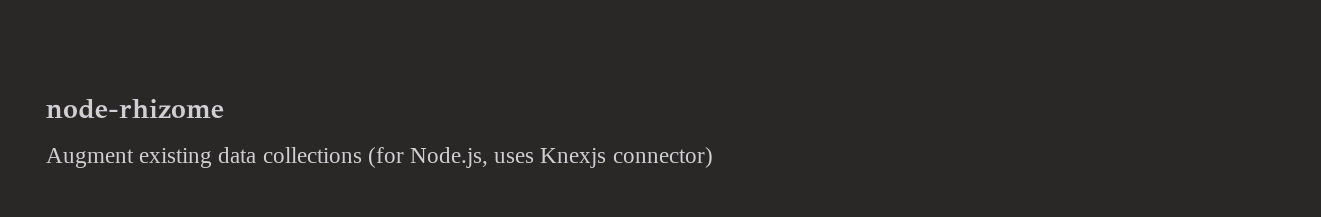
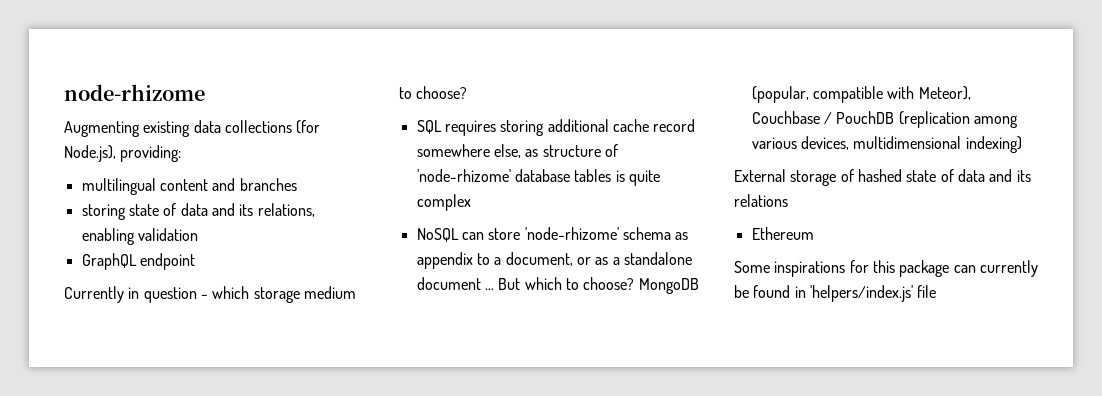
- Augment existing data collections (for Node.js, uses Knexjs connector)
+ Augmenting existing data collections (for Node.js), providing:
+ multilingual content and branches
+ storing state of data and its relations, enabling validation
+ GraphQL endpoint
+ Currently in question - which storage medium to choose?
+ SQL requires storing additional cache record somewhere else, as structure of 'node-rhizome' database tables is quite complex
+ NoSQL can store 'node-rhizome' schema as appendix to a document, or as a standalone document ... But which to choose? MongoDB (popular, compatible with Meteor), Couchbase / PouchDB (replication among various devices, multidimensional indexing)
+ External storage of hashed state of data and its relations
+ Ethereum
+ Some inspirations for this package can currently be found in 'helpers/index.js' file

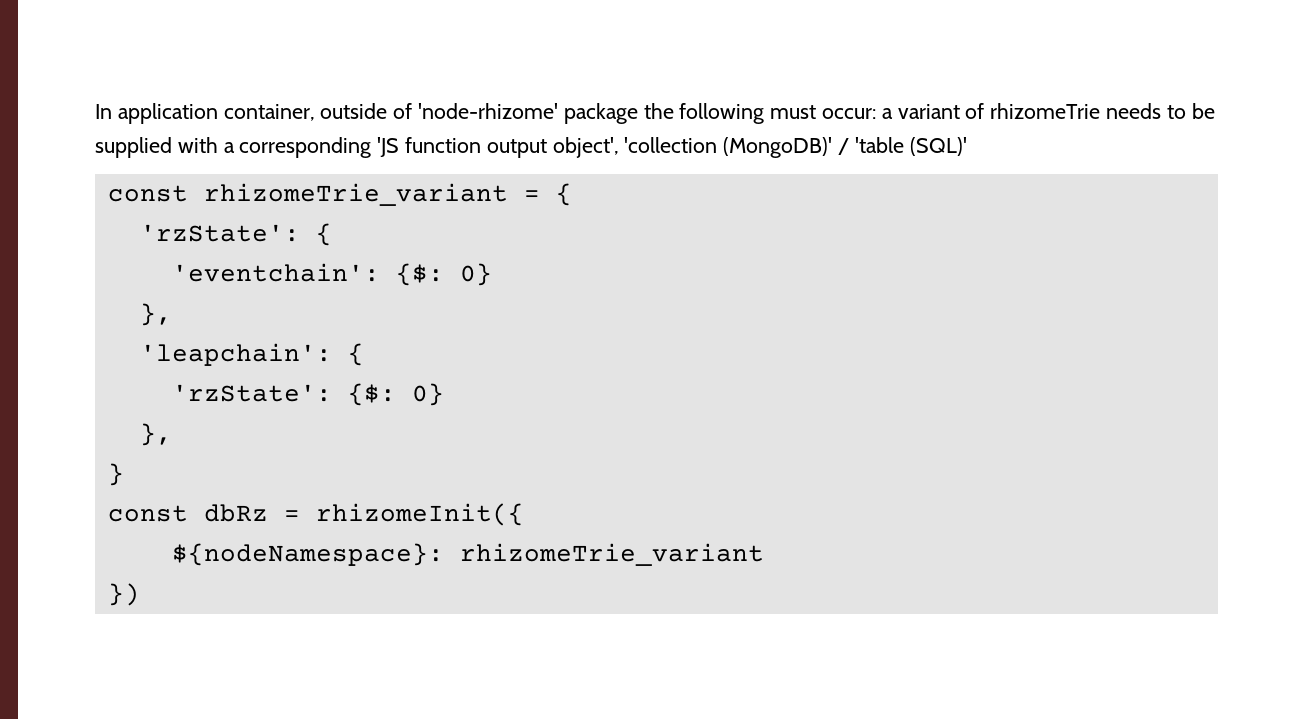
- node-rhizome
- Augmenting existing data collections (for Node.js), providing:
- multilingual content and branches
- storing state of data and its relations, enabling validation
- GraphQL endpoint
- Currently in question - which storage medium to choose?
- SQL requires storing additional cache record somewhere else, as structure of 'node-rhizome' database tables is quite complex
- NoSQL can store 'node-rhizome' schema as appendix to a document, or as a standalone document ... But which to choose? MongoDB (popular, compatible with Meteor), Couchbase / PouchDB (replication among various devices, multidimensional indexing)
- External storage of hashed state of data and its relations
- Ethereum
- Some inspirations for this package can currently be found in 'helpers/index.js' file
+ In application container, outside of 'node-rhizome' package the following must occur: a variant of rhizomeTrie needs to be supplied with a corresponding 'JS function output object', 'collection (MongoDB)' / 'table (SQL)'
+ const rhizomeTrie_variant = {
+ 'rzState': {
+ 'eventchain': {$: 0}
+ },
+ 'leapchain': {
+ 'rzState': {$: 0}
+ },
+ }
+ const dbRz = rhizomeInit({
+ ${nodeNamespace}: rhizomeTrie_variant
+ })

